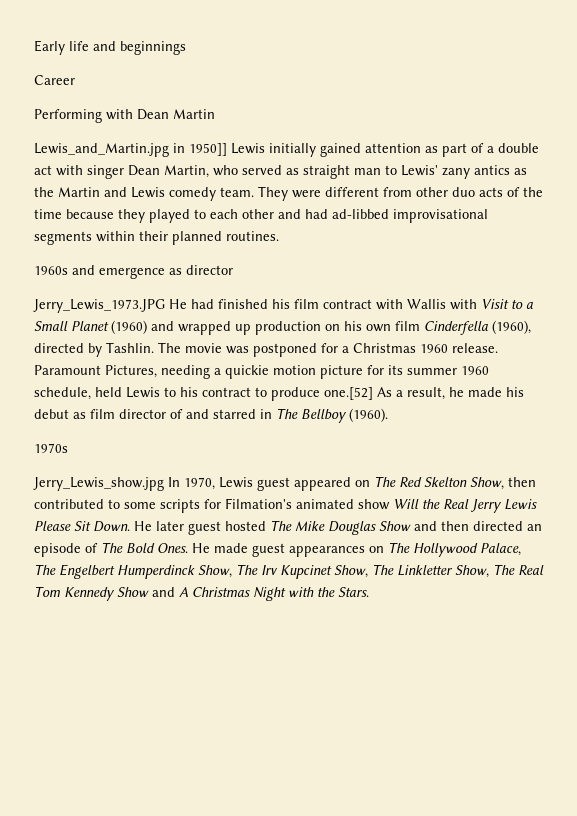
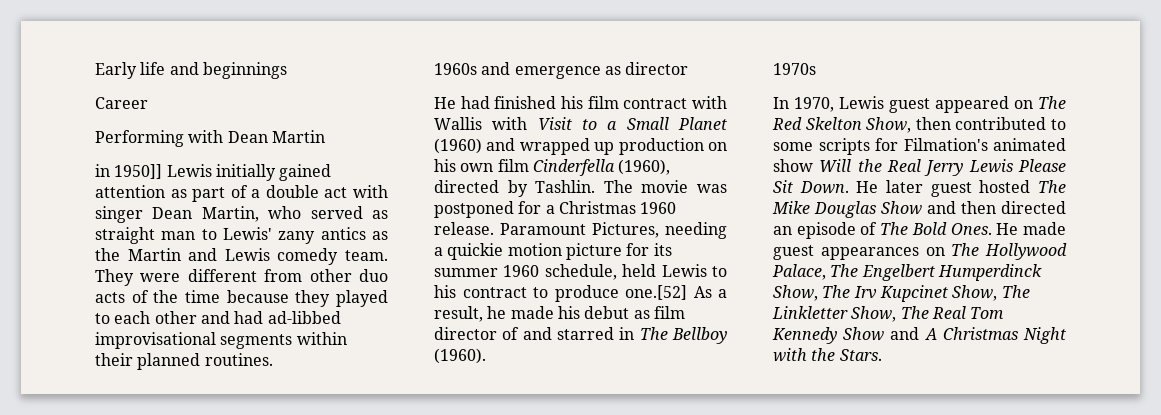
- Lewis_and_Martin.jpg in 1950]] Lewis initially gained attention as part of a double act with singer Dean Martin, who served as straight man to Lewis' zany antics as the Martin and Lewis comedy team.
+ in 1950]] Lewis initially gained attention as part of a double act with singer Dean Martin, who served as straight man to Lewis' zany antics as the Martin and Lewis comedy team.
- Jerry_Lewis_1973.JPG He had finished his film contract with Wallis with Visit to a Small Planet (1960) and wrapped up production on his own film Cinderfella (1960), directed by Tashlin.
+ He had finished his film contract with Wallis with Visit to a Small Planet (1960) and wrapped up production on his own film Cinderfella (1960), directed by Tashlin.
- Jerry_Lewis_show.jpg In 1970, Lewis guest appeared on The Red Skelton Show, then contributed to some scripts for Filmation's animated show Will the Real Jerry Lewis Please Sit Down.
+ In 1970, Lewis guest appeared on The Red Skelton Show, then contributed to some scripts for Filmation's animated show Will the Real Jerry Lewis Please Sit Down.

